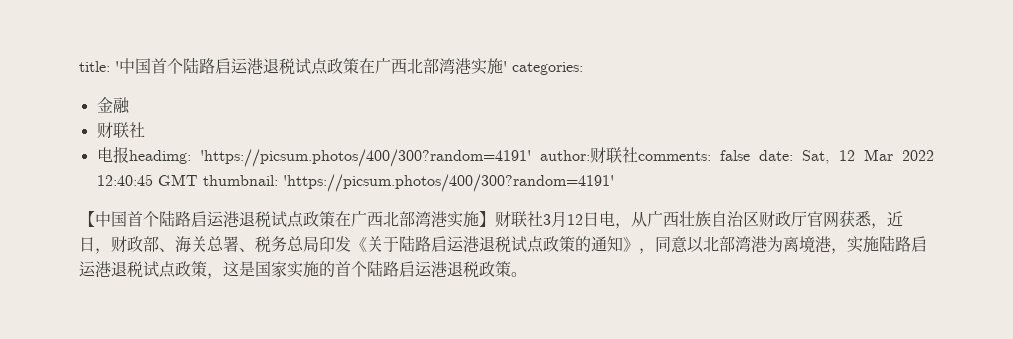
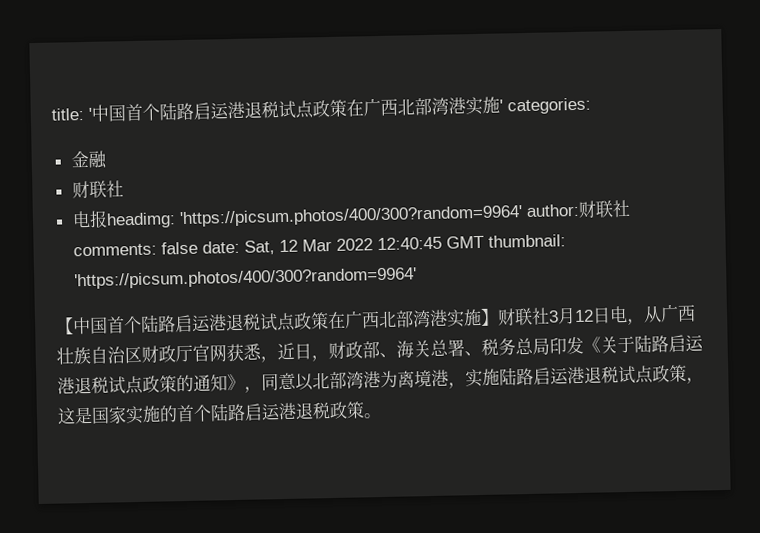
- 电报headimg: 'https://picsum.photos/400/300?random=4191' author:财联社comments: false date: Sat, 12 Mar 2022 12:40:45 GMT thumbnail: 'https://picsum.photos/400/300?random=4191'
+ 电报headimg: 'https://picsum.photos/400/300?random=9964' author:财联社comments: false date: Sat, 12 Mar 2022 12:40:45 GMT thumbnail: 'https://picsum.photos/400/300?random=9964'

